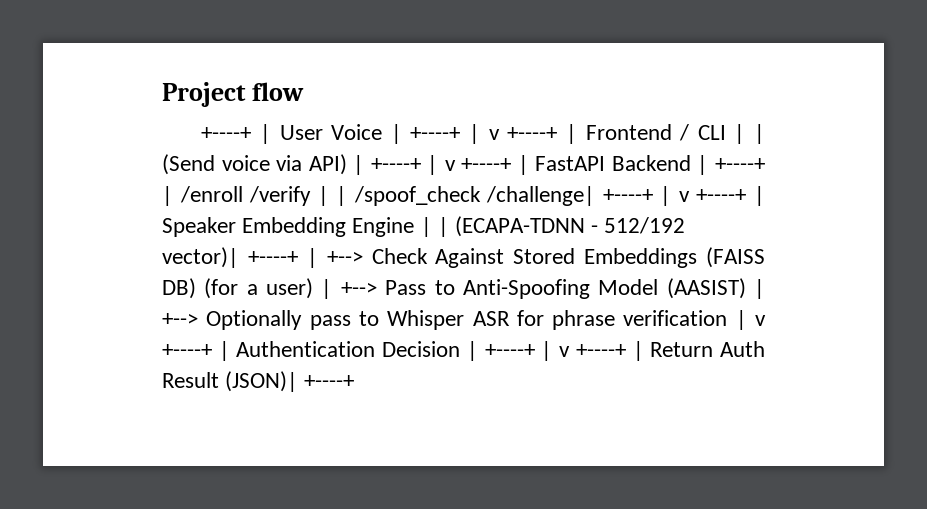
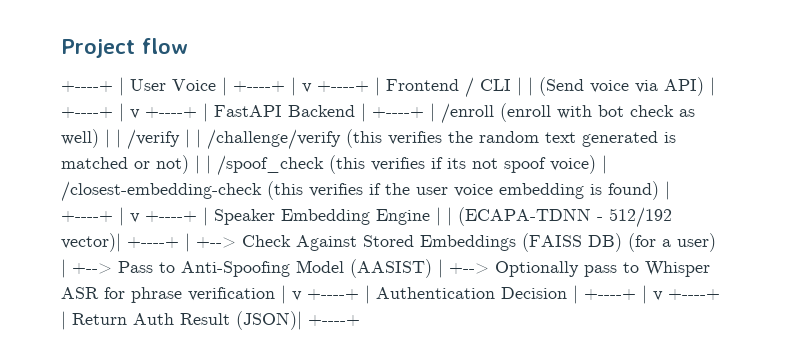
- +----+ | User Voice | +----+ | v +----+ | Frontend / CLI | | (Send voice via API) | +----+ | v +----+ | FastAPI Backend | +----+ | /enroll /verify | | /spoof_check /challenge| +----+ | v +----+ | Speaker Embedding Engine | | (ECAPA-TDNN - 512/192 vector)| +----+ | +--> Check Against Stored Embeddings (FAISS DB) (for a user) | +--> Pass to Anti-Spoofing Model (AASIST) | +--> Optionally pass to Whisper ASR for phrase verification | v +----+ | Authentication Decision | +----+ | v +----+ | Return Auth Result (JSON)| +----+
+ +----+ | User Voice | +----+ | v +----+ | Frontend / CLI | | (Send voice via API) | +----+ | v +----+ | FastAPI Backend | +----+ | /enroll (enroll with bot check as well) | | /verify | | /challenge/verify (this verifies the random text generated is matched or not) | | /spoof_check (this verifies if its not spoof voice) | /closest-embedding-check (this verifies if the user voice embedding is found) | +----+ | v +----+ | Speaker Embedding Engine | | (ECAPA-TDNN - 512/192 vector)| +----+ | +--> Check Against Stored Embeddings (FAISS DB) (for a user) | +--> Pass to Anti-Spoofing Model (AASIST) | +--> Optionally pass to Whisper ASR for phrase verification | v +----+ | Authentication Decision | +----+ | v +----+ | Return Auth Result (JSON)| +----+

